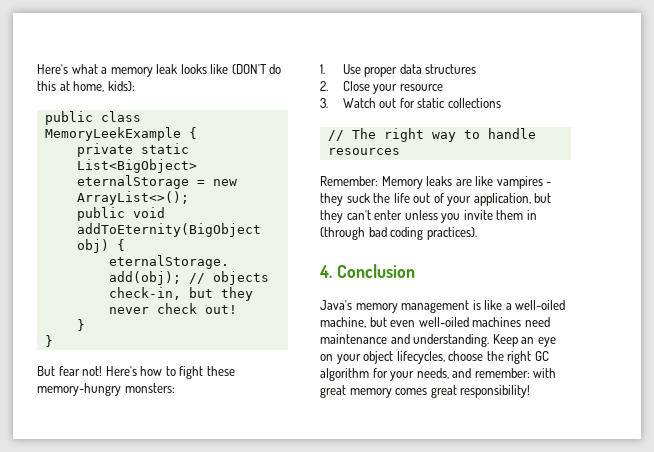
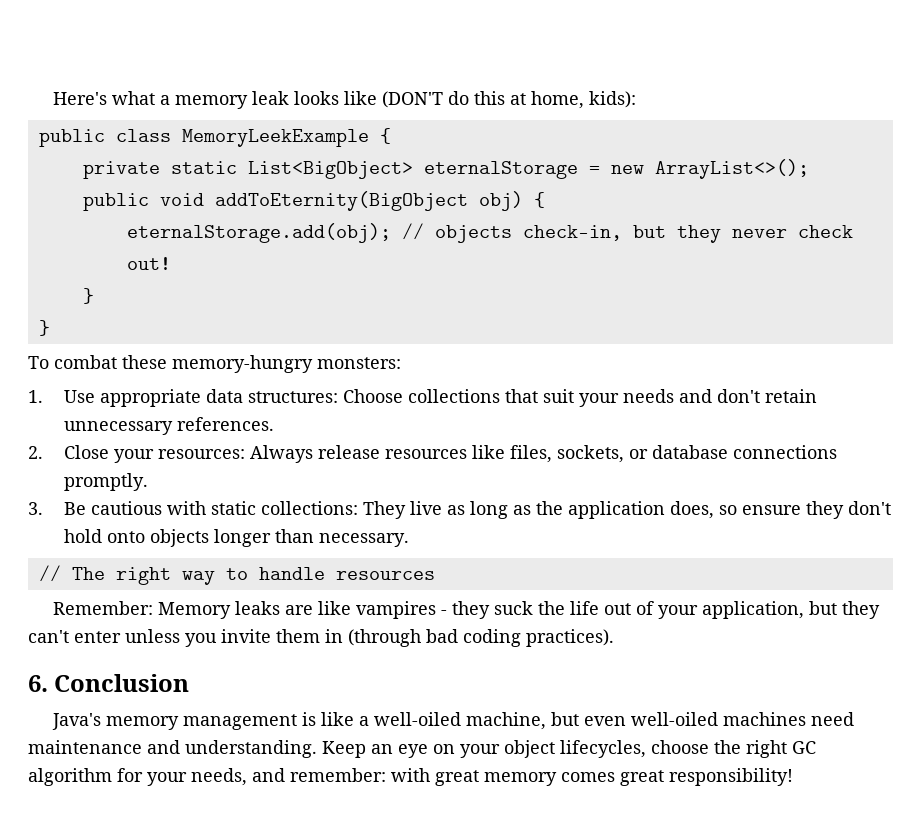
- But fear not! Here's how to fight these memory-hungry monsters:
+ To combat these memory-hungry monsters:
- 1. Use proper data structures
- 2. Close your resource
- 3. Watch out for static collections
+ 1. Use appropriate data structures: Choose collections that suit your needs and don't retain unnecessary references.
+ 2. Close your resources: Always release resources like files, sockets, or database connections promptly.
+ 3. Be cautious with static collections: They live as long as the application does, so ensure they don't hold onto objects longer than necessary.
- 4. Conclusion
+ 6. Conclusion

